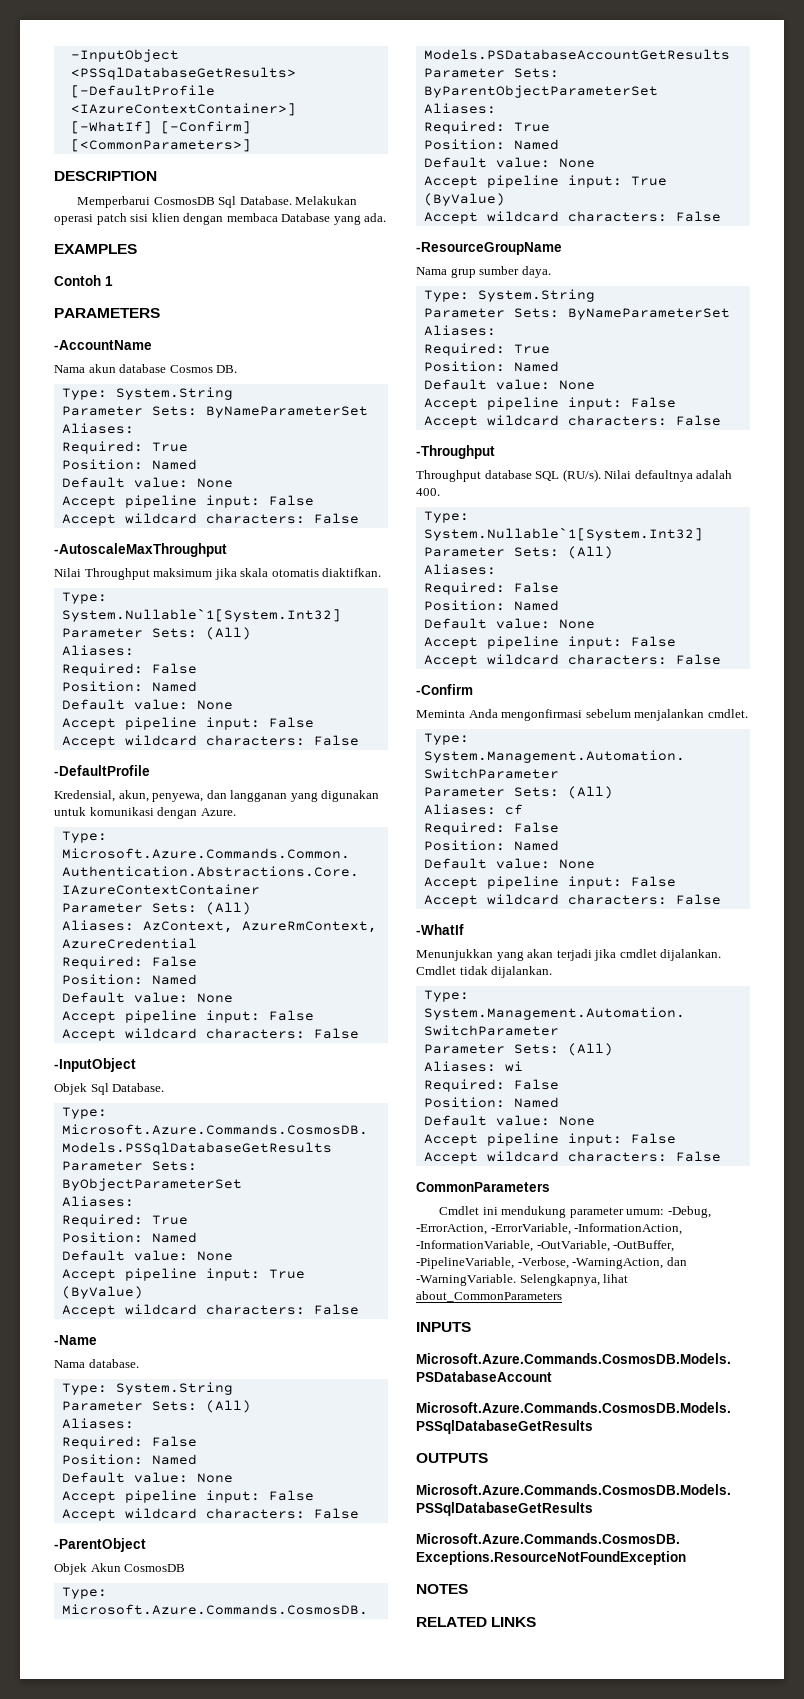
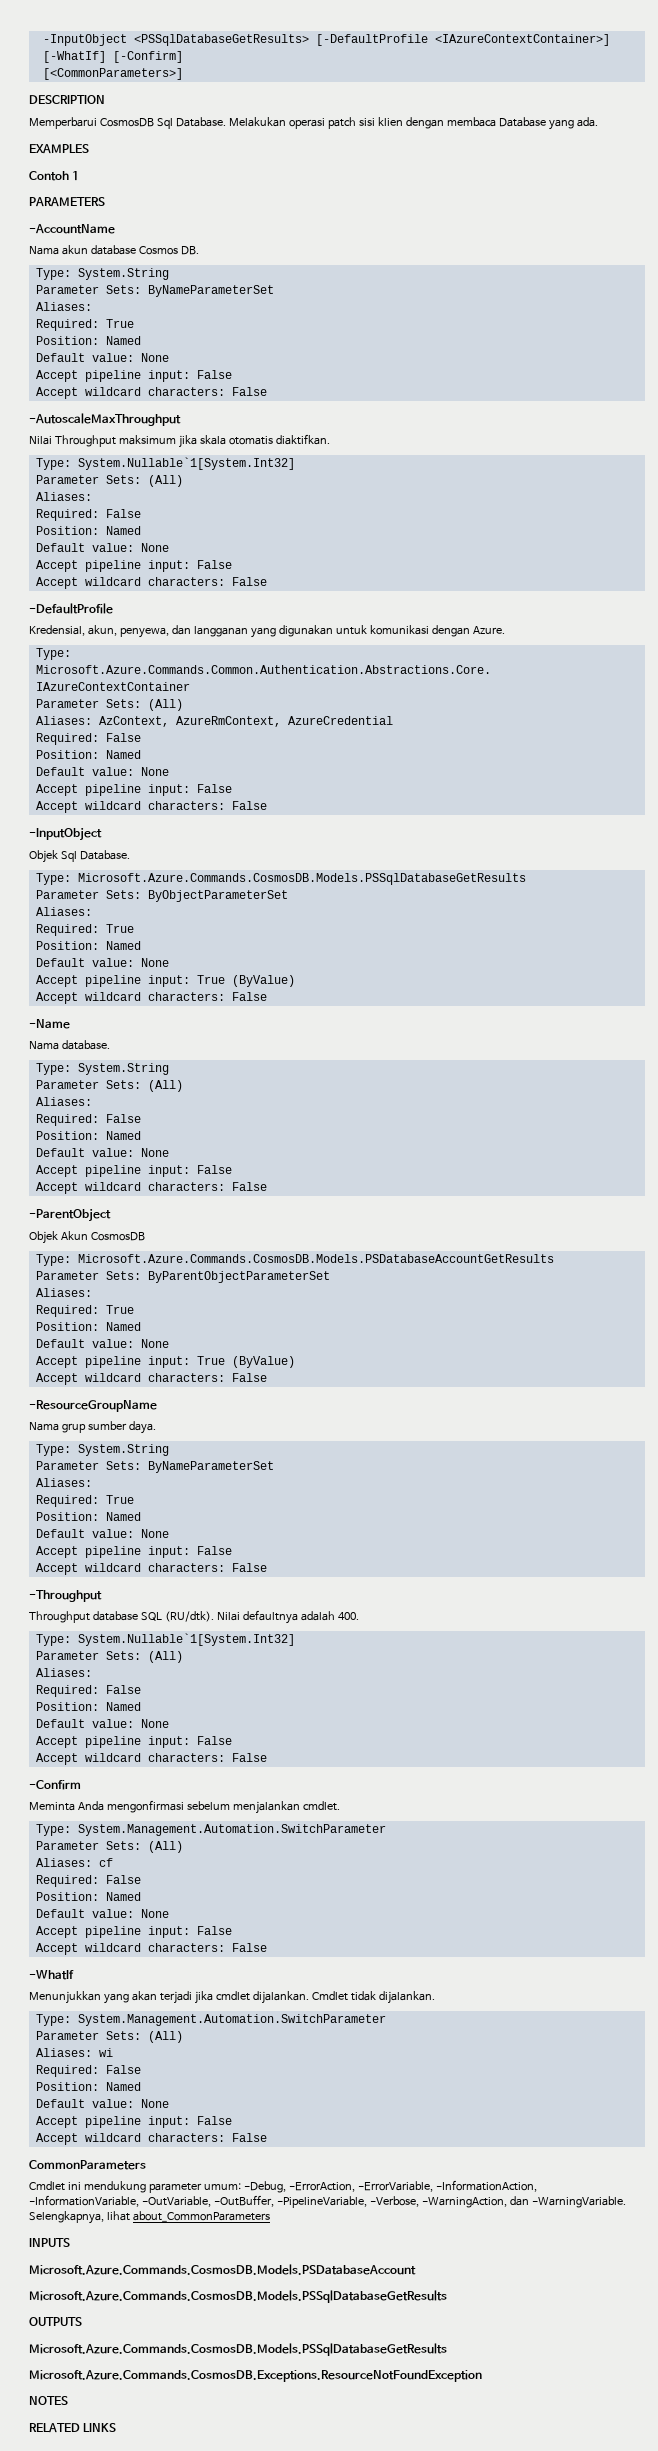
- Throughput database SQL (RU/s).
+ Throughput database SQL (RU/dtk).

